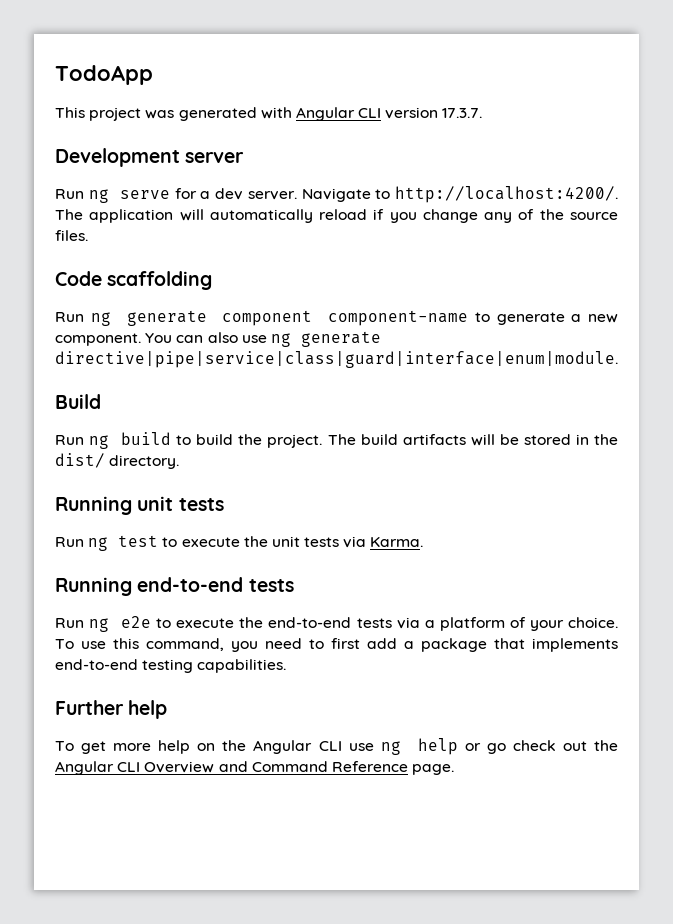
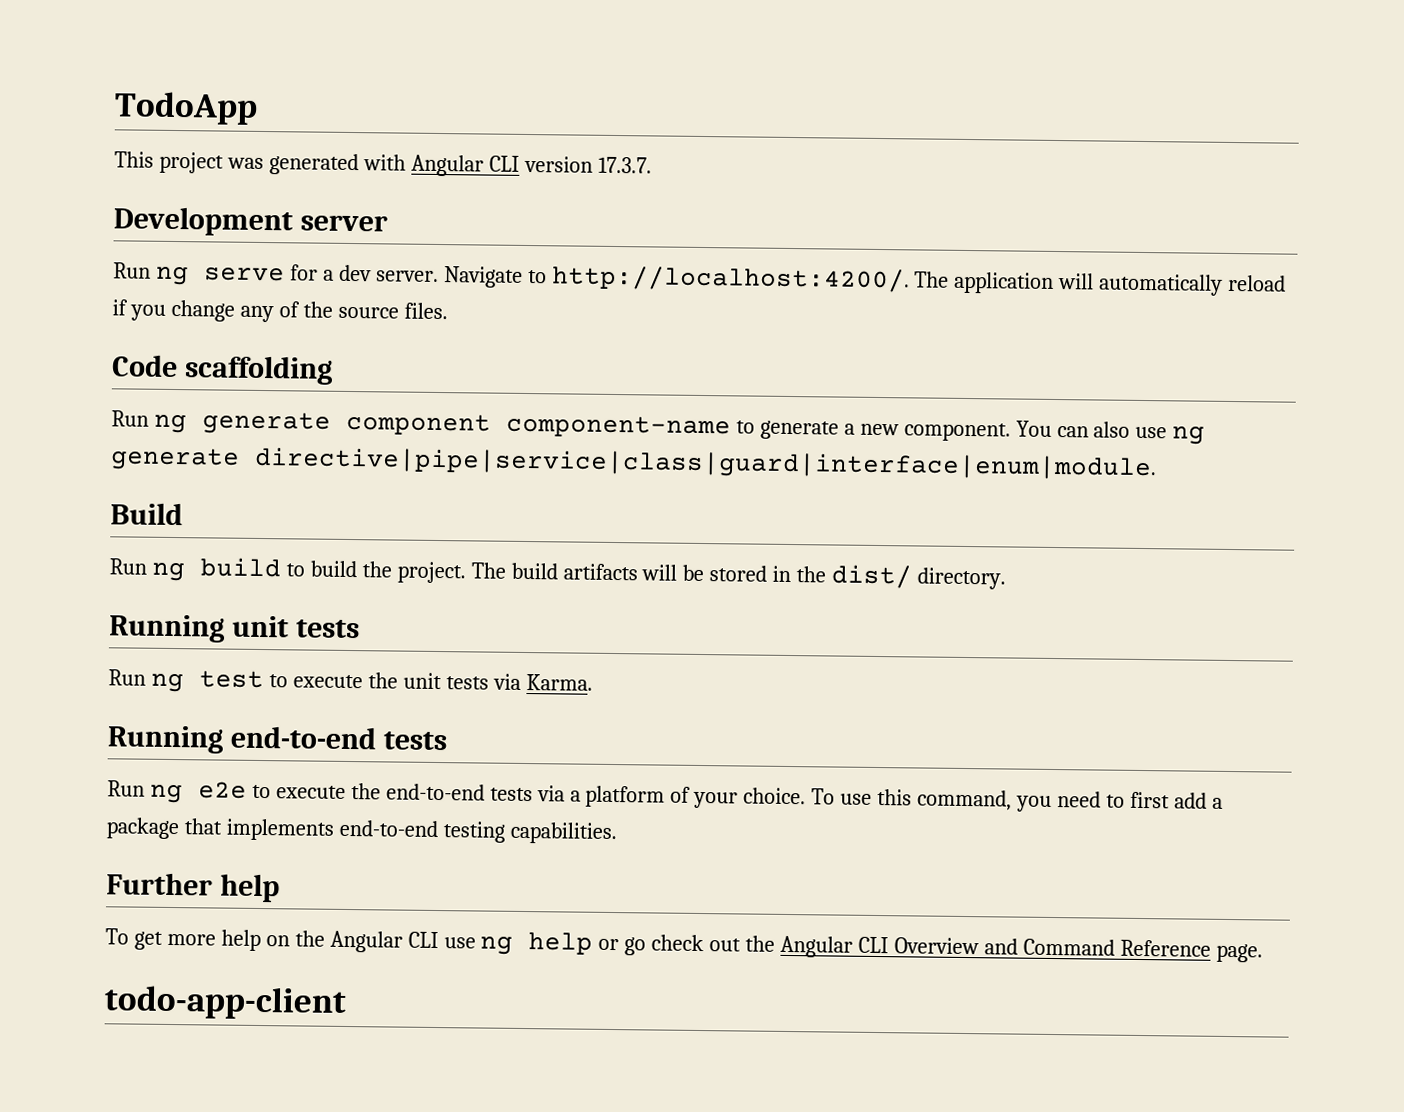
+ todo-app-client

